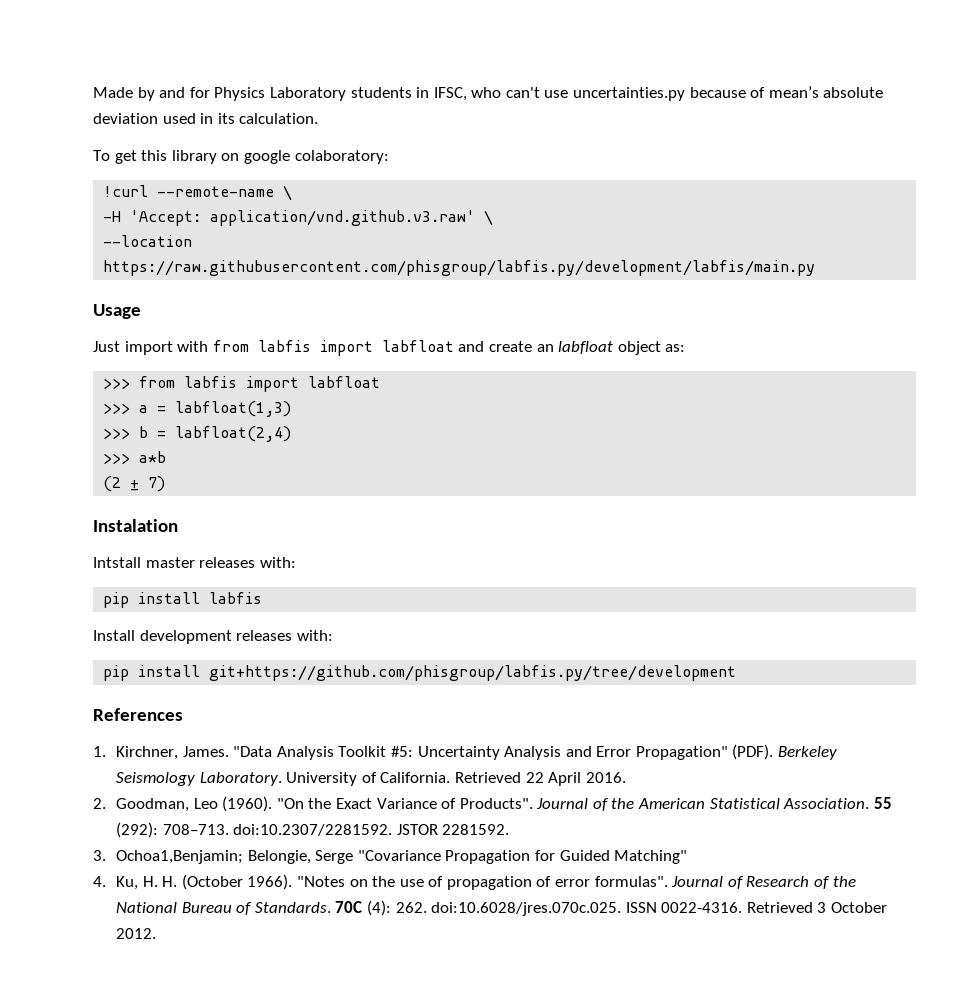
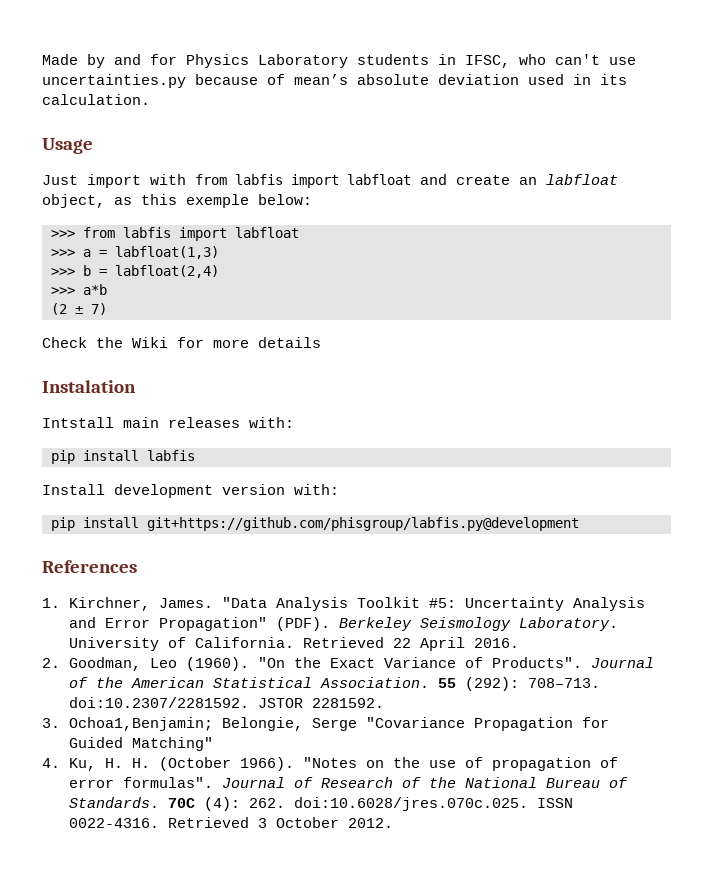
- To get this library on google colaboratory:
- !curl --remote-name \
- -H 'Accept: application/vnd.github.v3.raw' \
- --location https://raw.githubusercontent.com/phisgroup/labfis.py/development/labfis/main.py
- Just import with from labfis import labfloat and create an labfloat object as:
+ Just import with from labfis import labfloat and create an labfloat object, as this exemple below:
+ Check the Wiki for more details
- Intstall master releases with:
+ Intstall main releases with:
- Install development releases with:
- pip install git+https://github.com/phisgroup/labfis.py/tree/development
+ Install development version with:
+ pip install git+https://github.com/phisgroup/labfis.py@development

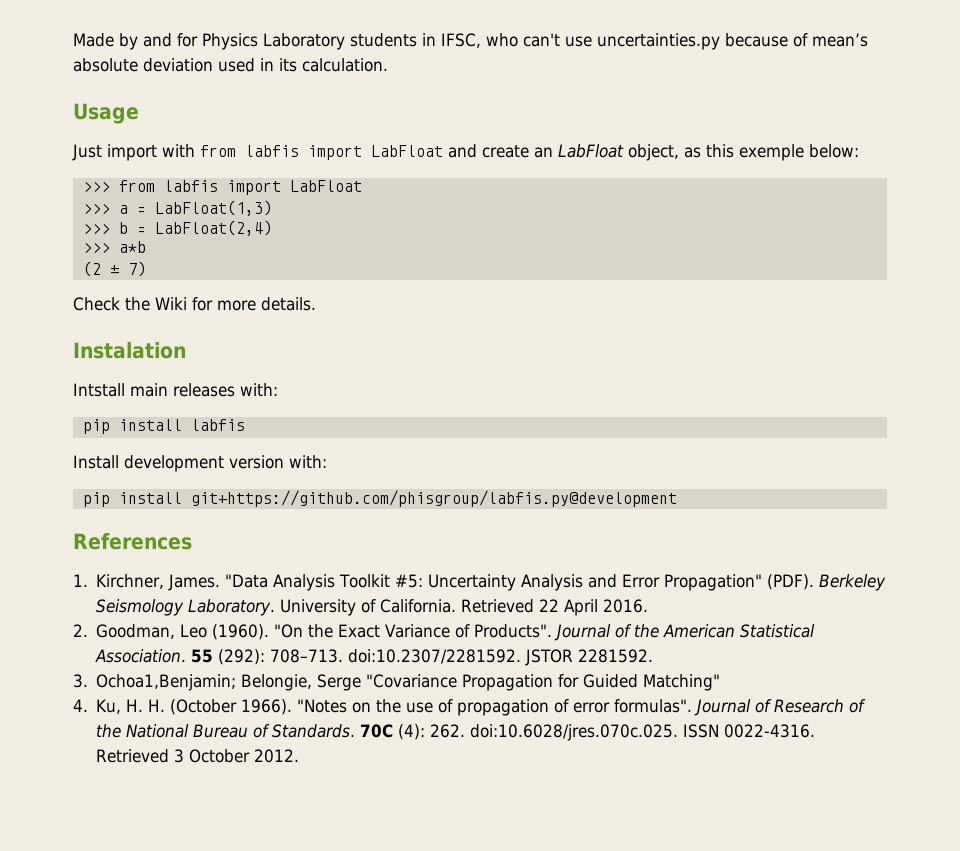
- Just import with from labfis import labfloat and create an labfloat object, as this exemple below:
+ Just import with from labfis import LabFloat and create an LabFloat object, as this exemple below:
- >>> from labfis import labfloat
+ >>> from labfis import LabFloat
- >>> a = labfloat(1,3)
+ >>> a = LabFloat(1,3)
- >>> b = labfloat(2,4)
+ >>> b = LabFloat(2,4)
- Check the Wiki for more details
+ Check the Wiki for more details.

